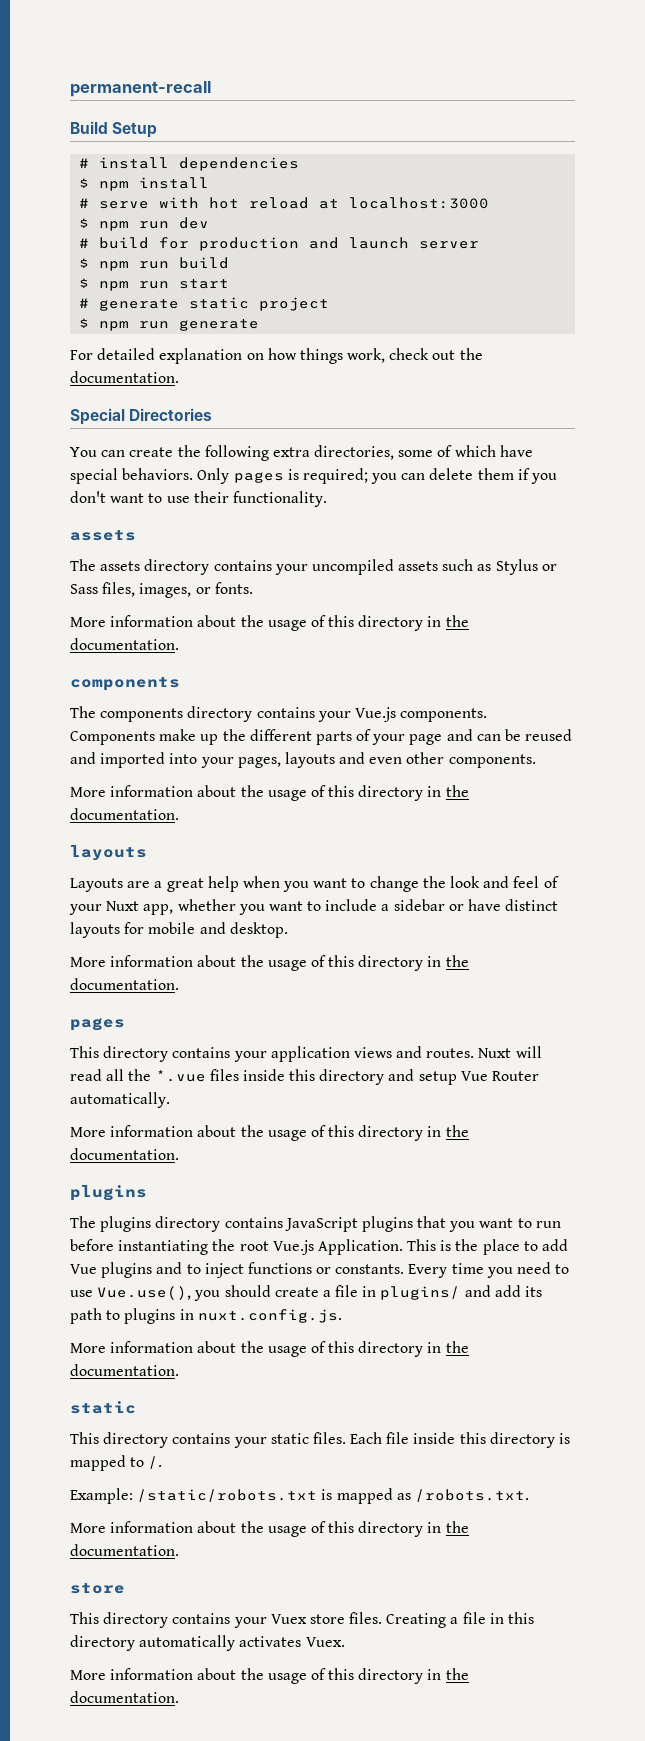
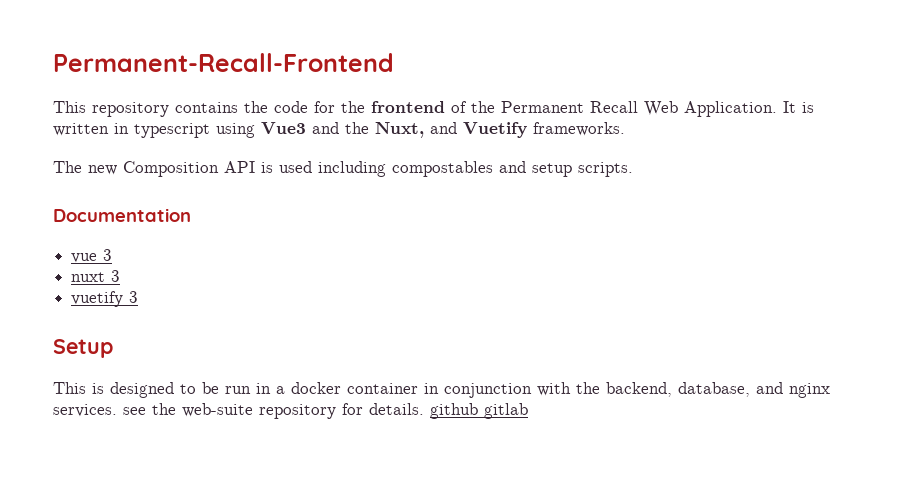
- permanent-recall
- Build Setup
- # install dependencies
- $ npm install
- # serve with hot reload at localhost:3000
- $ npm run dev
- # build for production and launch server
- $ npm run build
- $ npm run start
- # generate static project
- $ npm run generate
- For detailed explanation on how things work, check out the documentation.
- Special Directories
- You can create the following extra directories, some of which have special behaviors. Only pages is required; you can delete them if you don't want to use their functionality.
- assets
- The assets directory contains your uncompiled assets such as Stylus or Sass files, images, or fonts.
- More information about the usage of this directory in the documentation.
- components
- The components directory contains your Vue.js components. Components make up the different parts of your page and can be reused and imported into your pages, layouts and even other components.
- More information about the usage of this directory in the documentation.
- layouts
- Layouts are a great help when you want to change the look and feel of your Nuxt app, whether you want to include a sidebar or have distinct layouts for mobile and desktop.
- More information about the usage of this directory in the documentation.
- pages
- This directory contains your application views and routes. Nuxt will read all the *.vue files inside this directory and setup Vue Router automatically.
- More information about the usage of this directory in the documentation.
- plugins
- The plugins directory contains JavaScript plugins that you want to run before instantiating the root Vue.js Application. This is the place to add Vue plugins and to inject functions or constants. Every time you need to use Vue.use(), you should create a file in plugins/ and add its path to plugins in nuxt.config.js.
- More information about the usage of this directory in the documentation.
- static
- This directory contains your static files. Each file inside this directory is mapped to /.
- Example: /static/robots.txt is mapped as /robots.txt.
- More information about the usage of this directory in the documentation.
- store
- This directory contains your Vuex store files. Creating a file in this directory automatically activates Vuex.
- More information about the usage of this directory in the documentation.
+ Permanent-Recall-Frontend
+ This repository contains the code for the frontend of the Permanent Recall Web Application. It is written in typescript using Vue3 and the Nuxt, and Vuetify frameworks.
+ The new Composition API is used including compostables and setup scripts.
+ Documentation
+ vue 3
+ nuxt 3
+ vuetify 3
+ Setup
+ This is designed to be run in a docker container in conjunction with the backend, database, and nginx services. see the web-suite repository for details. github gitlab

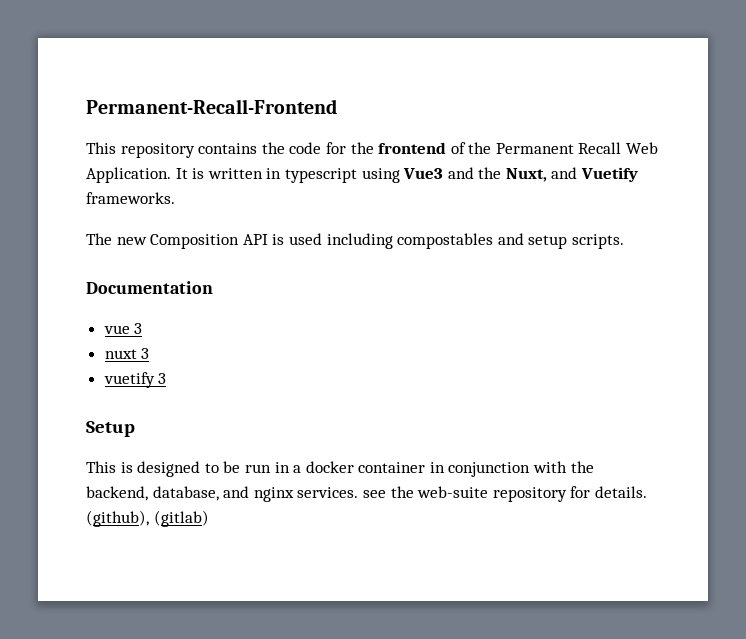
- This is designed to be run in a docker container in conjunction with the backend, database, and nginx services. see the web-suite repository for details. github gitlab
+ This is designed to be run in a docker container in conjunction with the backend, database, and nginx services. see the web-suite repository for details. (github), (gitlab)

